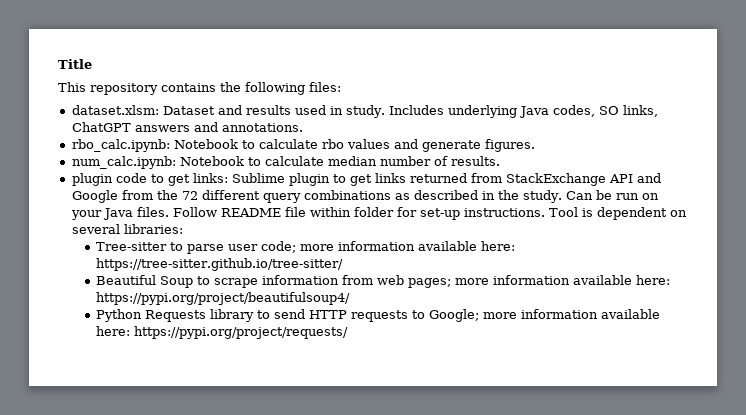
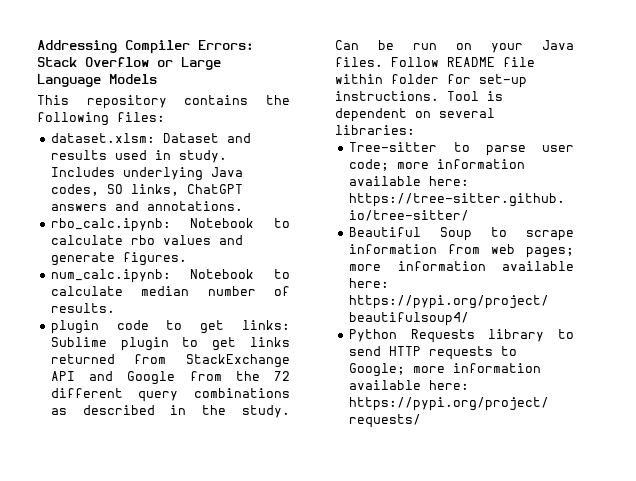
- Title
+ Addressing Compiler Errors: Stack Overflow or Large Language Models

